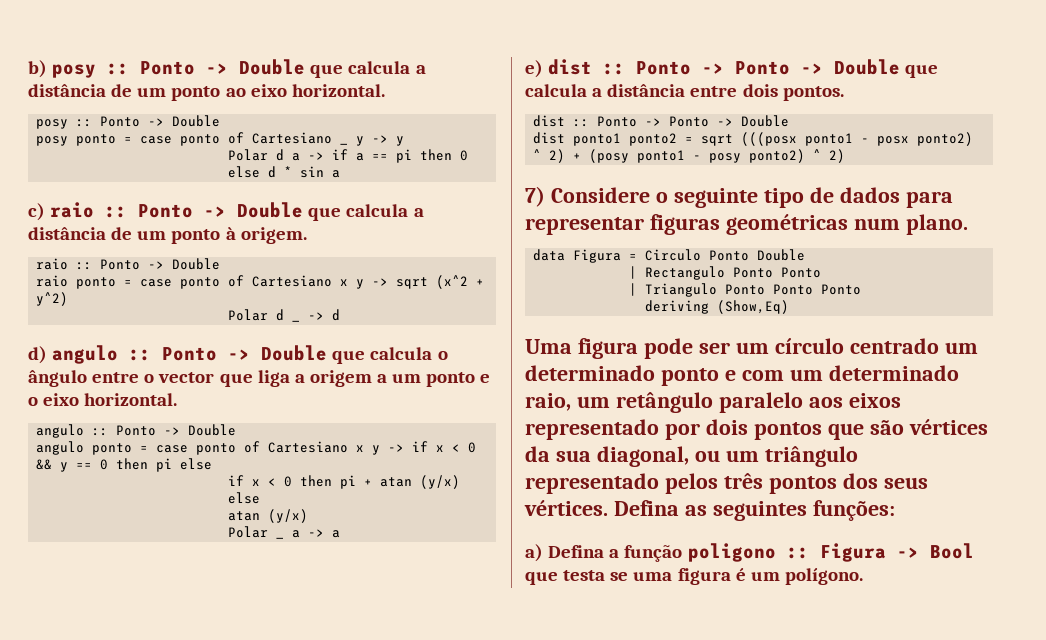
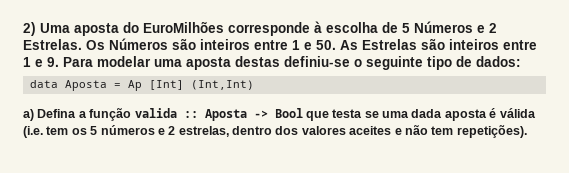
- b) posy :: Ponto -> Double que calcula a distância de um ponto ao eixo horizontal.
- posy :: Ponto -> Double
- posy ponto = case ponto of Cartesiano _ y -> y
- Polar d a -> if a == pi then 0 else d * sin a
- c) raio :: Ponto -> Double que calcula a distância de um ponto à origem.
- raio :: Ponto -> Double
- raio ponto = case ponto of Cartesiano x y -> sqrt (x^2 + y^2)
- Polar d _ -> d
- d) angulo :: Ponto -> Double que calcula o ângulo entre o vector que liga a origem a um ponto e o eixo horizontal.
- angulo :: Ponto -> Double
- angulo ponto = case ponto of Cartesiano x y -> if x < 0 && y == 0 then pi else
- if x < 0 then pi + atan (y/x) else
- atan (y/x)
- Polar _ a -> a
- e) dist :: Ponto -> Ponto -> Double que calcula a distância entre dois pontos.
- dist :: Ponto -> Ponto -> Double
- dist ponto1 ponto2 = sqrt (((posx ponto1 - posx ponto2) ^ 2) + (posy ponto1 - posy ponto2) ^ 2)
- 7) Considere o seguinte tipo de dados para representar figuras geométricas num plano.
- data Figura = Circulo Ponto Double
- | Rectangulo Ponto Ponto
- | Triangulo Ponto Ponto Ponto
- deriving (Show,Eq)
- Uma figura pode ser um círculo centrado um determinado ponto e com um determinado raio, um retângulo paralelo aos eixos representado por dois pontos que são vértices da sua diagonal, ou um triângulo representado pelos três pontos dos seus vértices. Defina as seguintes funções:
+ 2) Uma aposta do EuroMilhões corresponde à escolha de 5 Números e 2 Estrelas. Os Números são inteiros entre 1 e 50. As Estrelas são inteiros entre 1 e 9. Para modelar uma aposta destas definiu-se o seguinte tipo de dados:
+ data Aposta = Ap [Int] (Int,Int)
- a) Defina a função poligono :: Figura -> Bool que testa se uma figura é um polígono.
+ a) Defina a função valida :: Aposta -> Bool que testa se uma dada aposta é válida (i.e. tem os 5 números e 2 estrelas, dentro dos valores aceites e não tem repetições).

